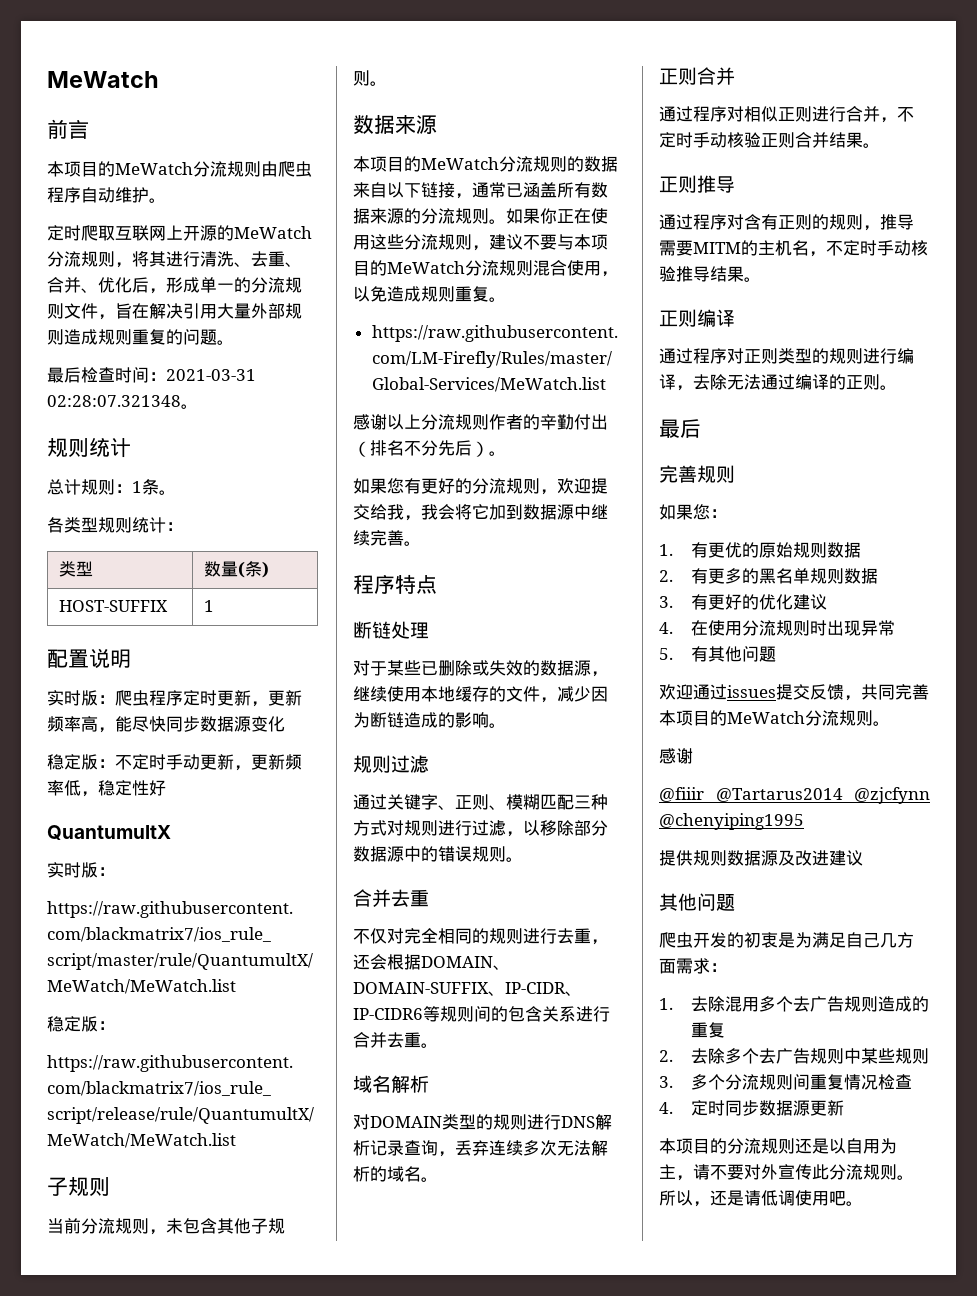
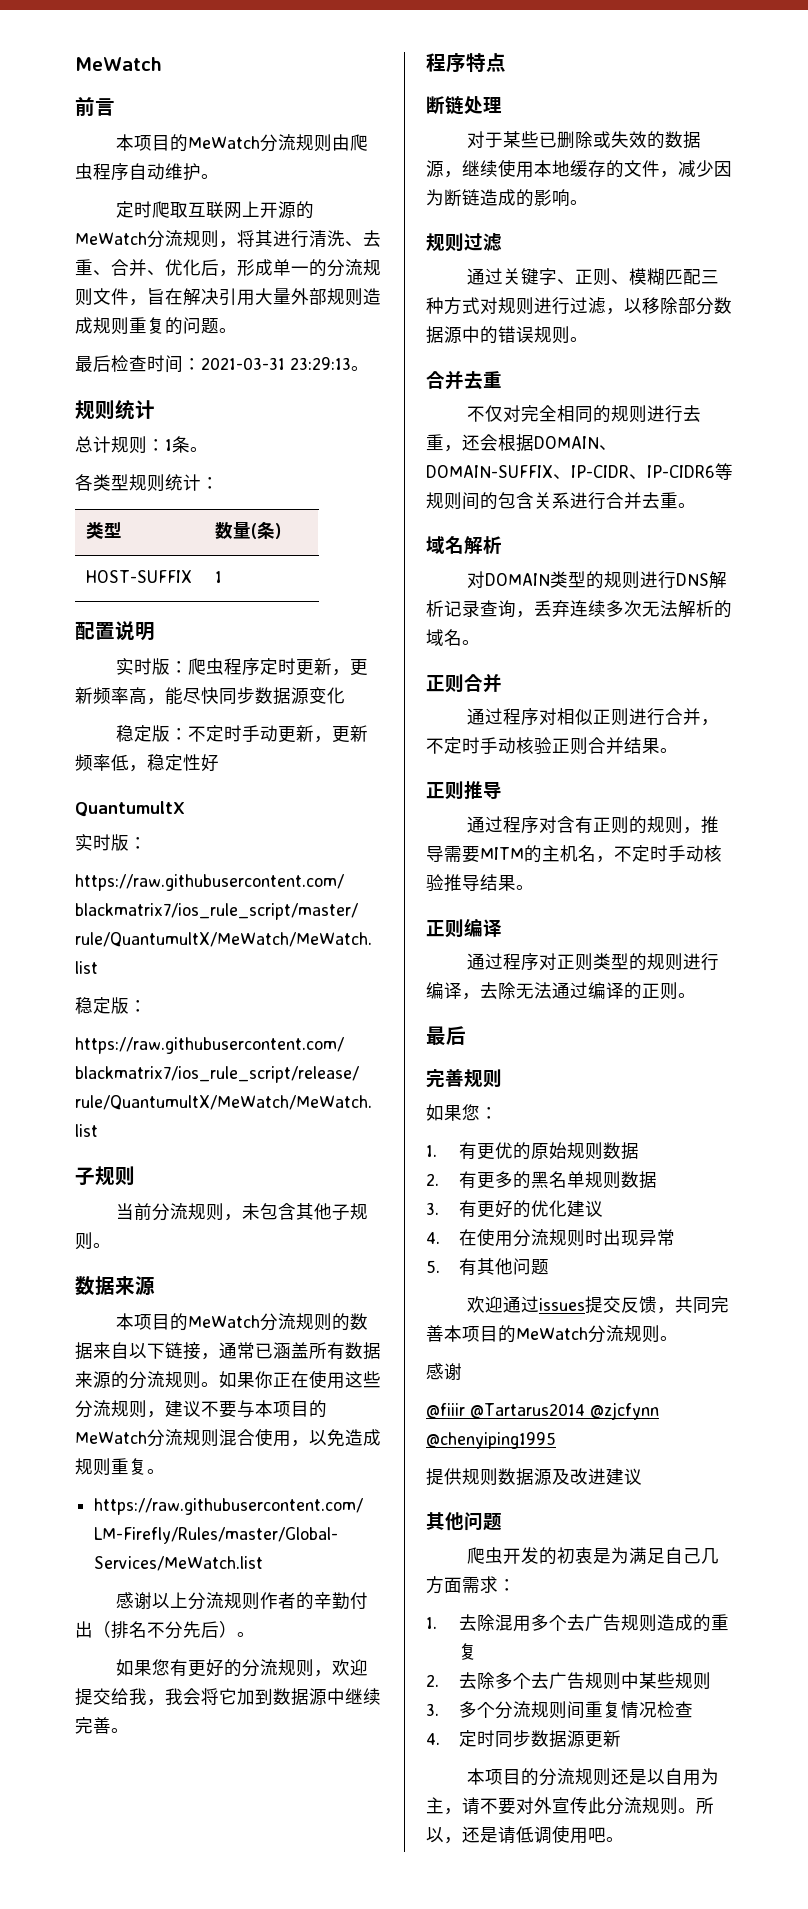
- 最后检查时间：2021-03-31 02:28:07.321348。
+ 最后检查时间：2021-03-31 23:29:13。

